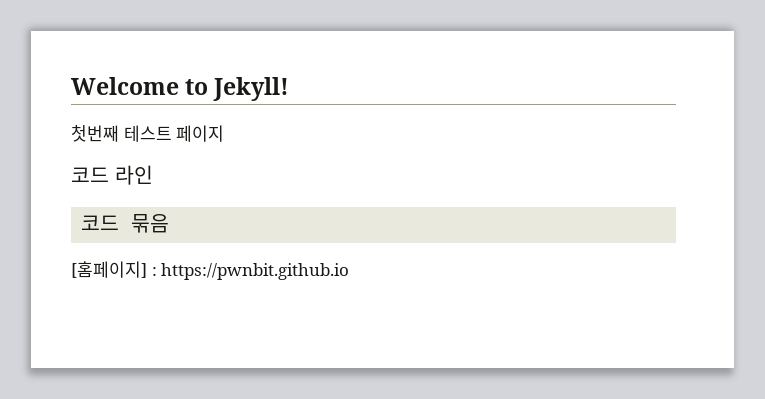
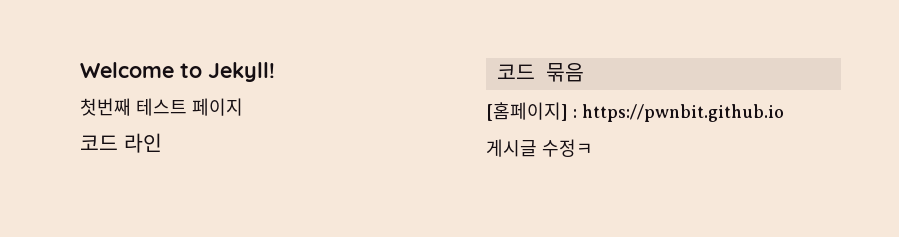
+ 게시글 수정ㅋ

